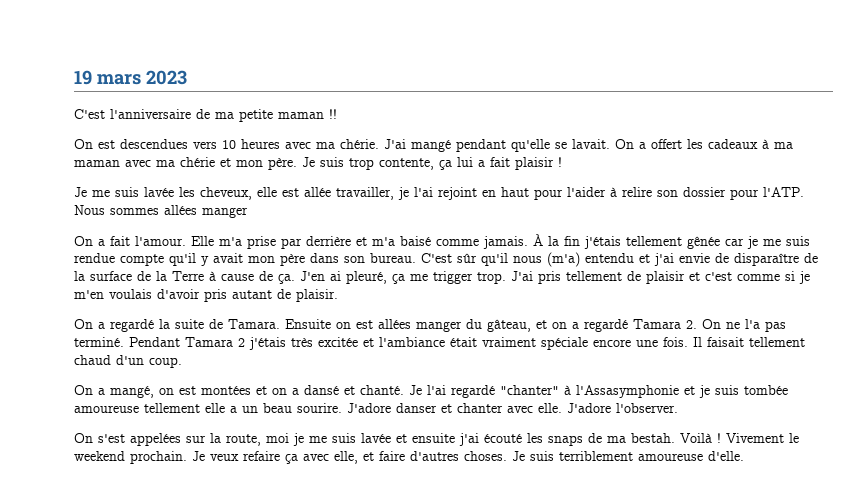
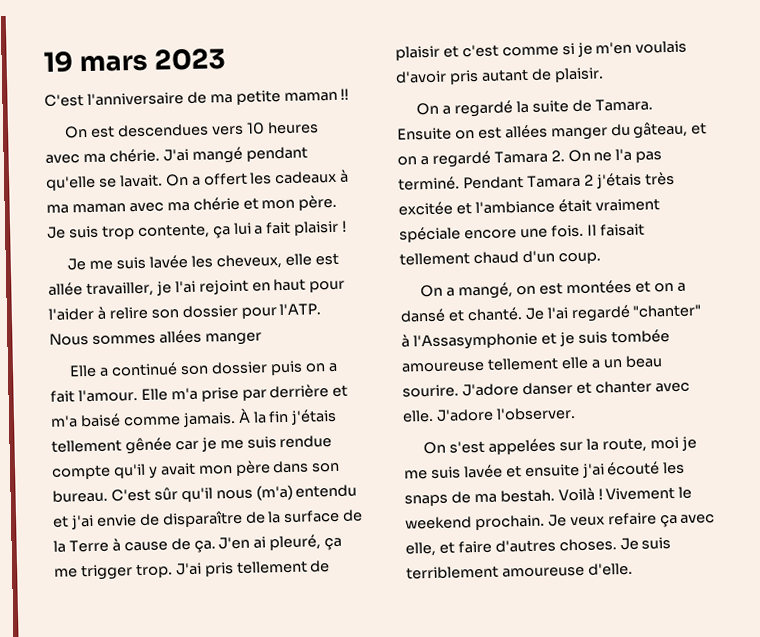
- On a fait l'amour.
+ Elle a continué son dossier puis on a fait l'amour.

